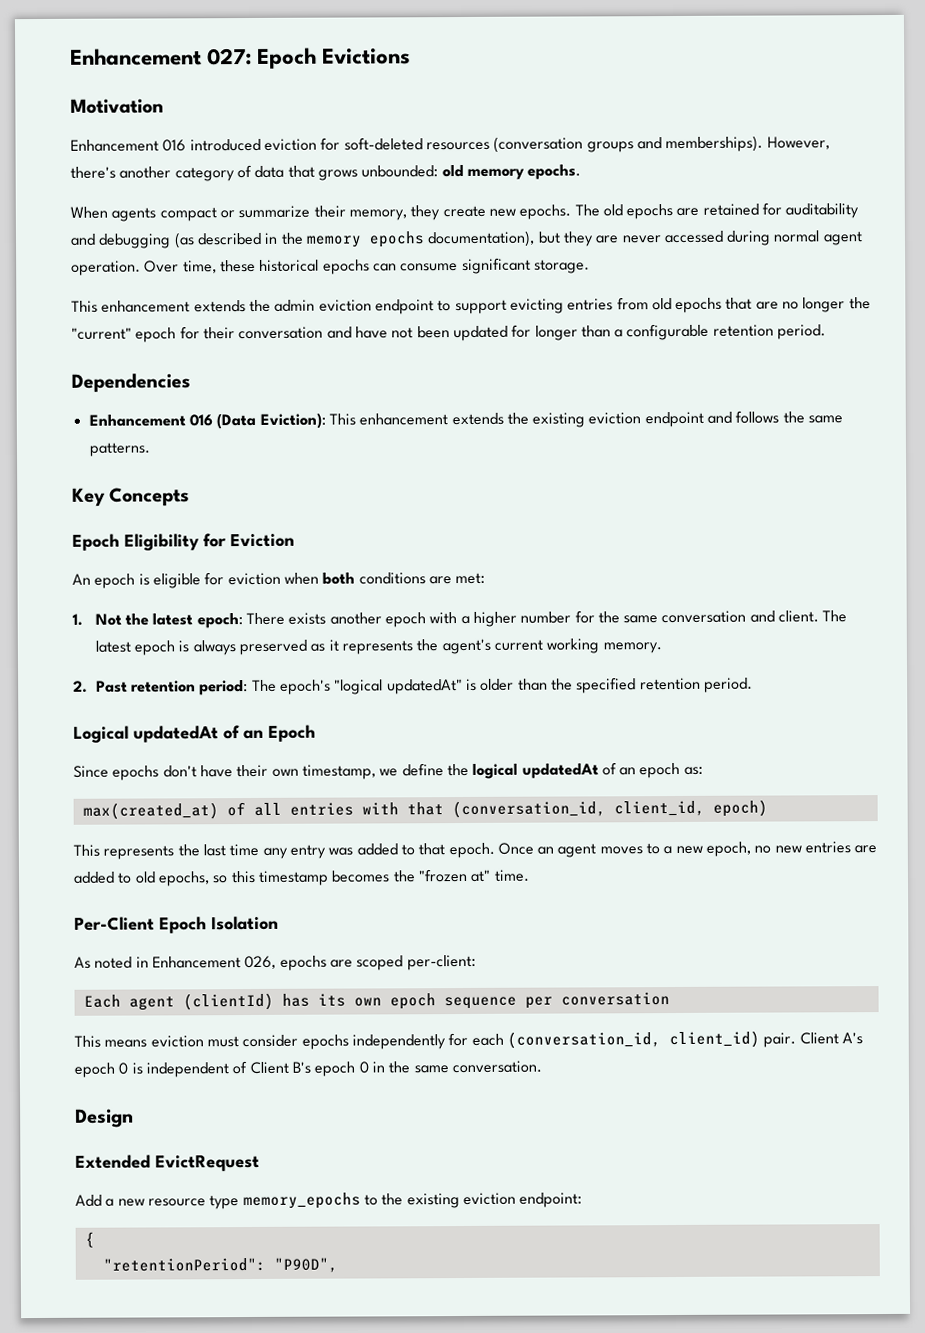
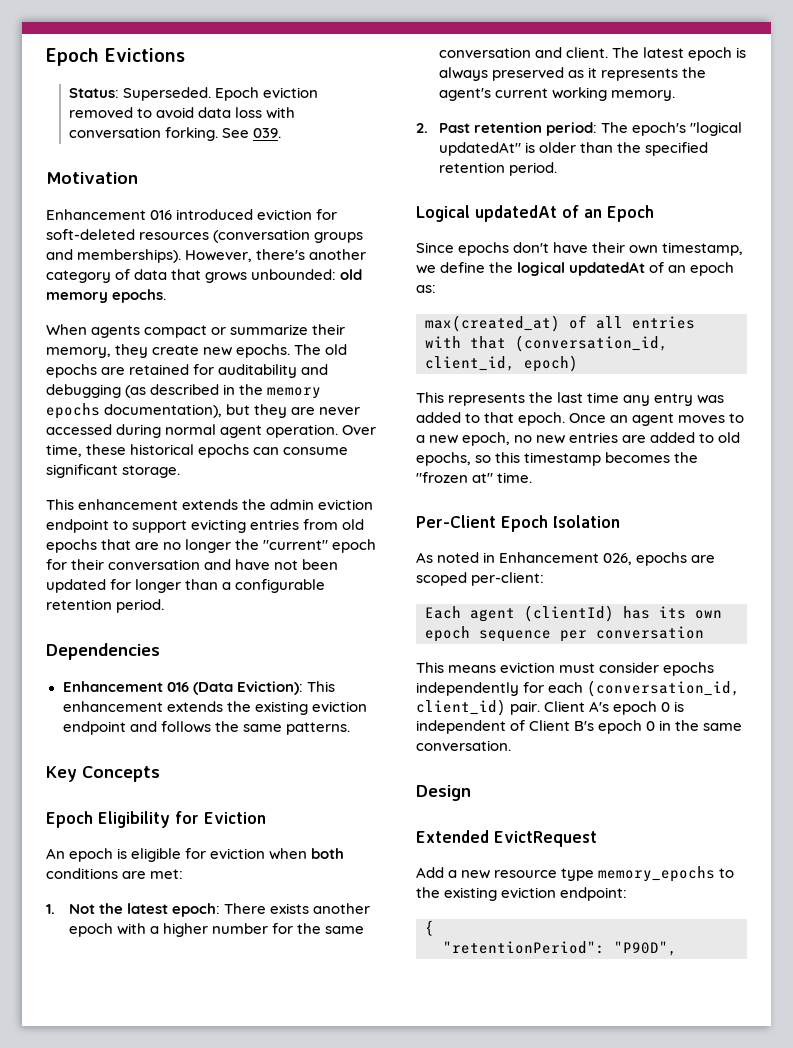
- Enhancement 027: Epoch Evictions
+ Epoch Evictions
+ Status: Superseded. Epoch eviction removed to avoid data loss with conversation forking. See 039.

